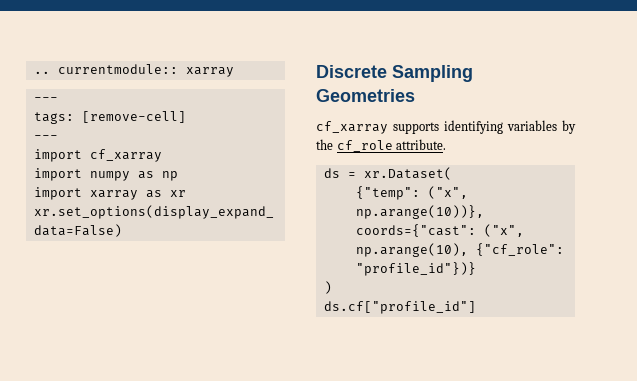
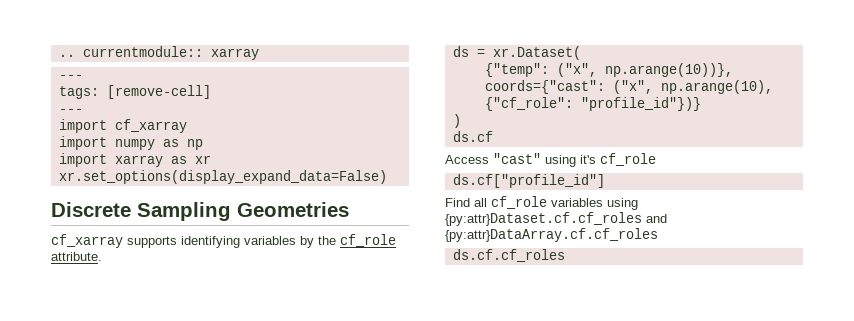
+ ds.cf
+ Access "cast" using it's cf_role
  ds.cf["profile_id"]
+ Find all cf_role variables using {py:attr}Dataset.cf.cf_roles and {py:attr}DataArray.cf.cf_roles
+ ds.cf.cf_roles

